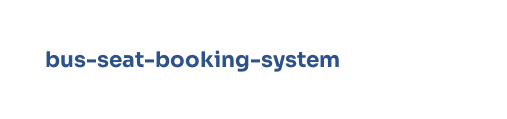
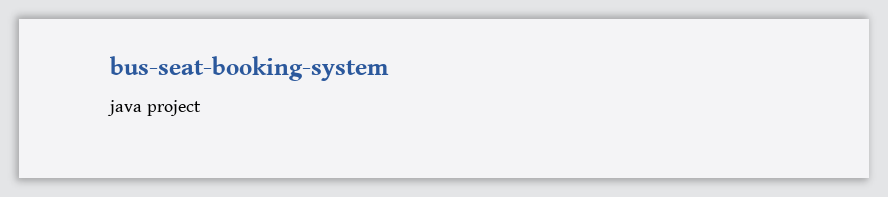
+ java project

